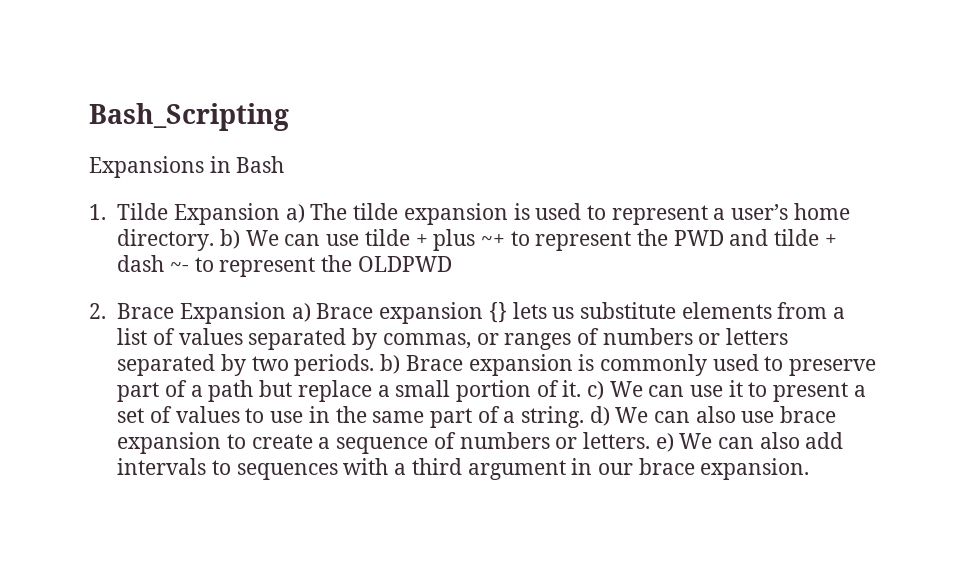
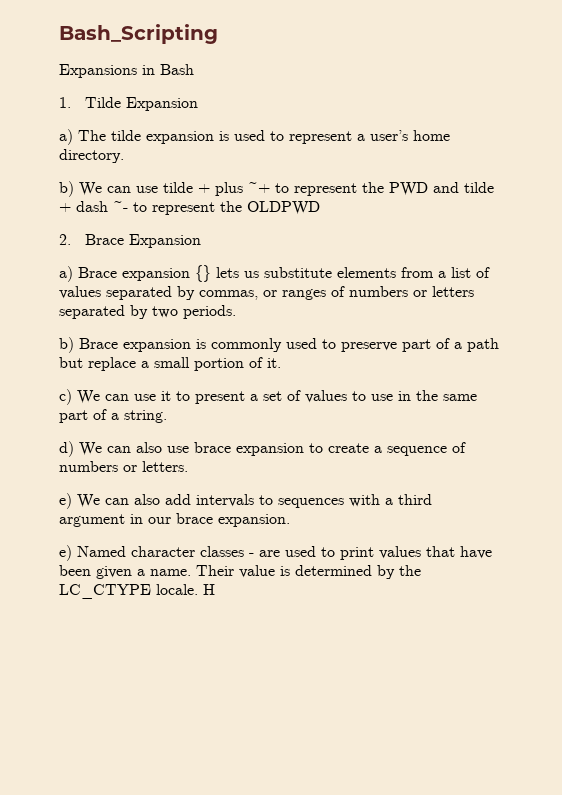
- 1. Tilde Expansion a) The tilde expansion is used to represent a user’s home directory. b) We can use tilde + plus ~+ to represent the PWD and tilde + dash ~- to represent the OLDPWD
+ 1. Tilde Expansion
+ a) The tilde expansion is used to represent a user’s home directory.
+ b) We can use tilde + plus ~+ to represent the PWD and tilde + dash ~- to represent the OLDPWD
- 2. Brace Expansion a) Brace expansion {} lets us substitute elements from a list of values separated by commas, or ranges of numbers or letters separated by two periods. b) Brace expansion is commonly used to preserve part of a path but replace a small portion of it. c) We can use it to present a set of values to use in the same part of a string. d) We can also use brace expansion to create a sequence of numbers or letters. e) We can also add intervals to sequences with a third argument in our brace expansion.
+ 2. Brace Expansion
+ a) Brace expansion {} lets us substitute elements from a list of values separated by commas, or ranges of numbers or letters separated by two periods.
+ b) Brace expansion is commonly used to preserve part of a path but replace a small portion of it.
+ c) We can use it to present a set of values to use in the same part of a string.
+ d) We can also use brace expansion to create a sequence of numbers or letters.
+ e) We can also add intervals to sequences with a third argument in our brace expansion.
+ e) Named character classes - are used to print values that have been given a name. Their value is determined by the LC_CTYPE locale. H

